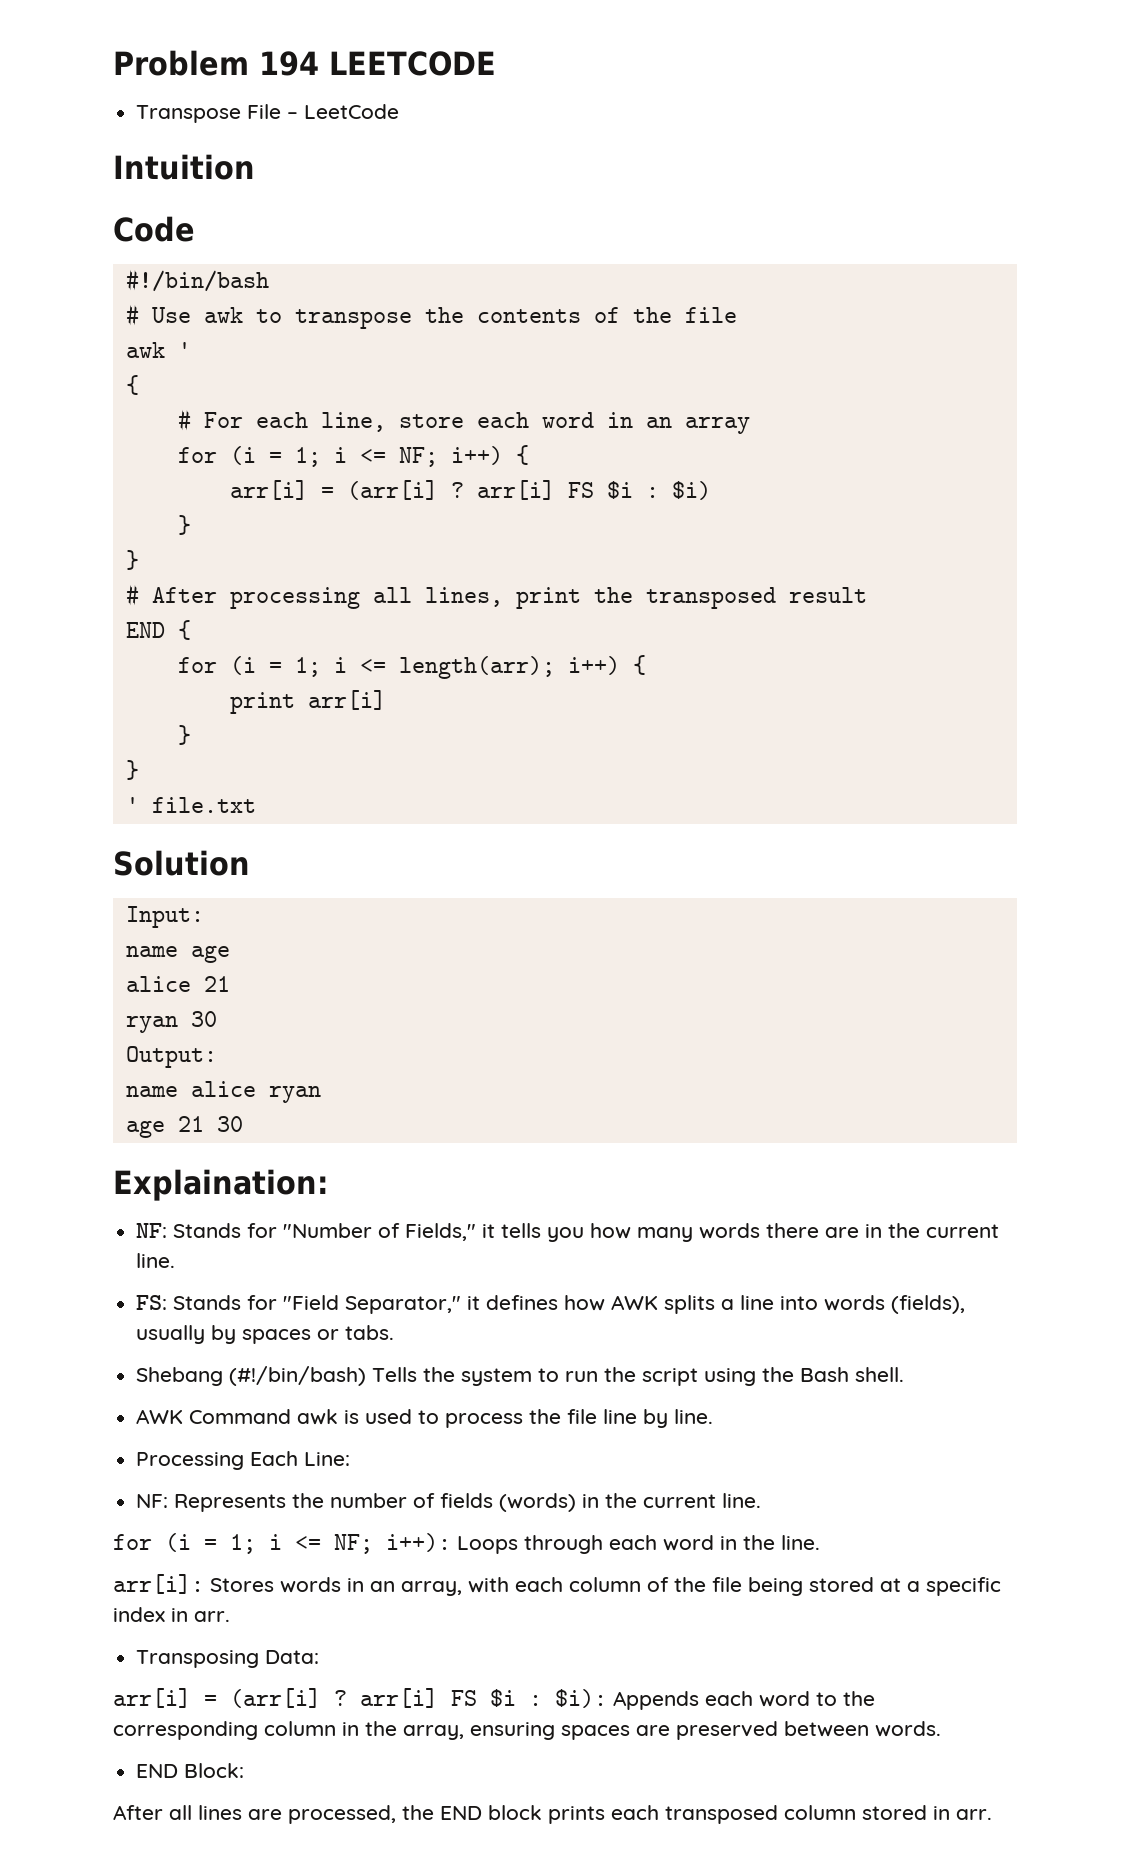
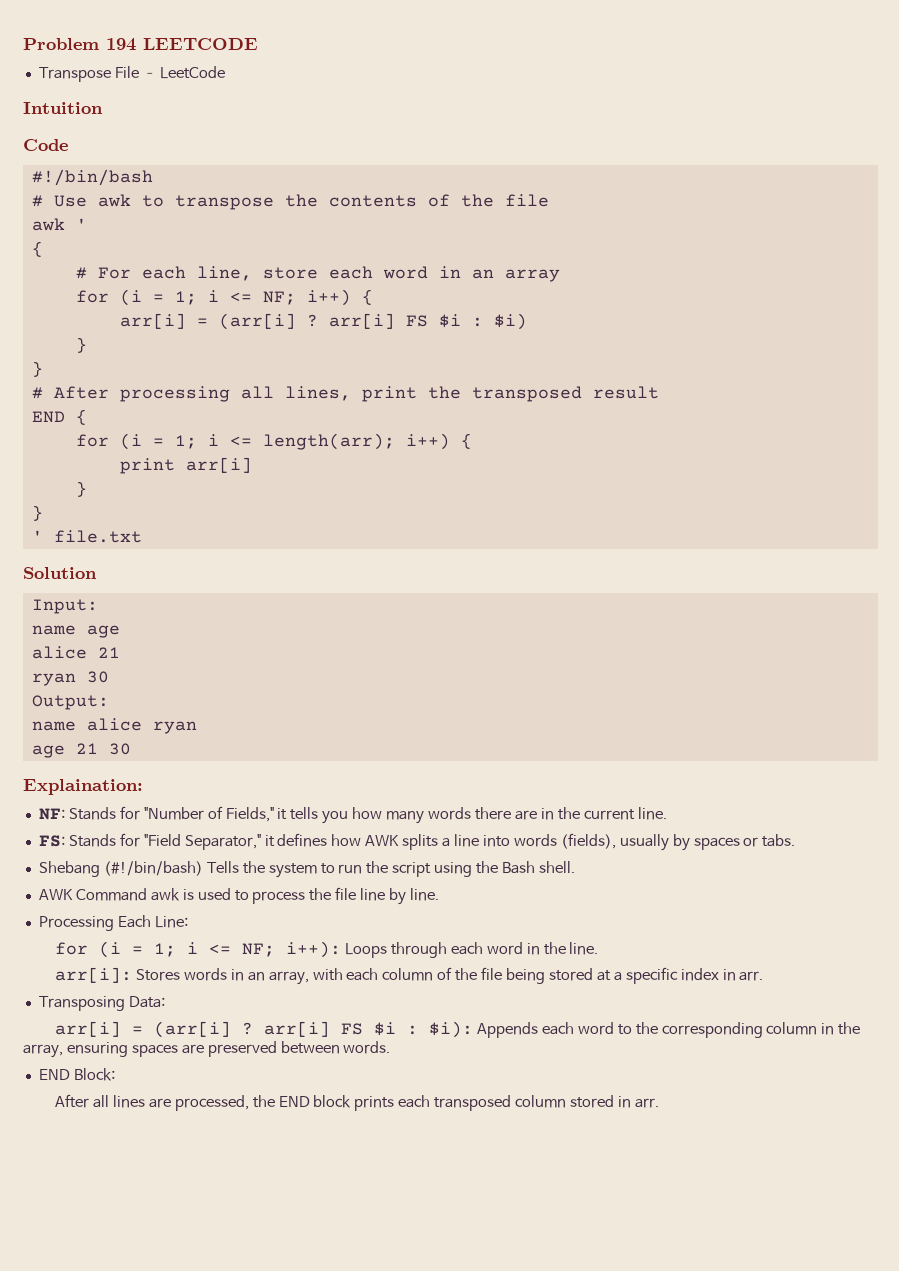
- NF: Represents the number of fields (words) in the current line.

